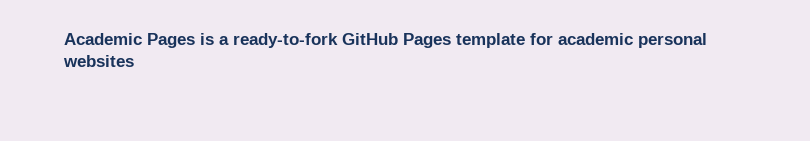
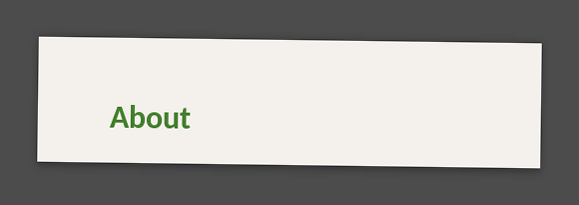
- Academic Pages is a ready-to-fork GitHub Pages template for academic personal websites
+ About

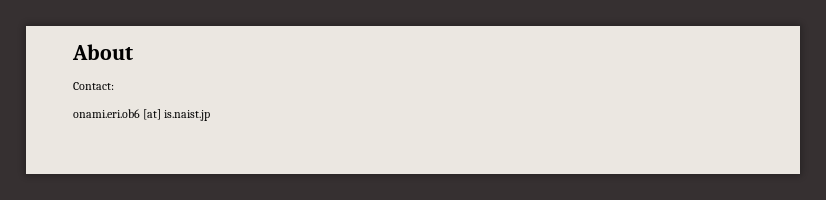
+ Contact:
+ onami.eri.ob6 [at] is.naist.jp

